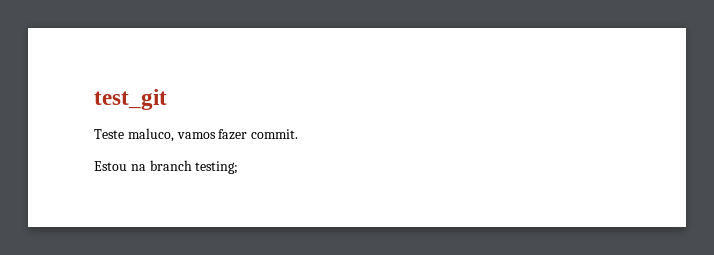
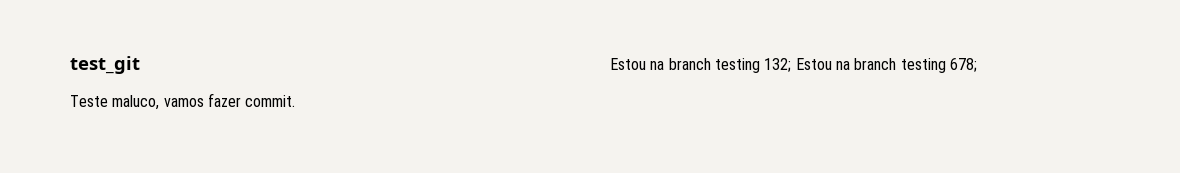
- Estou na branch testing;
+ Estou na branch testing 132; Estou na branch testing 678;

